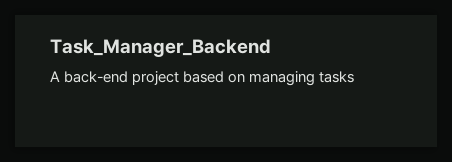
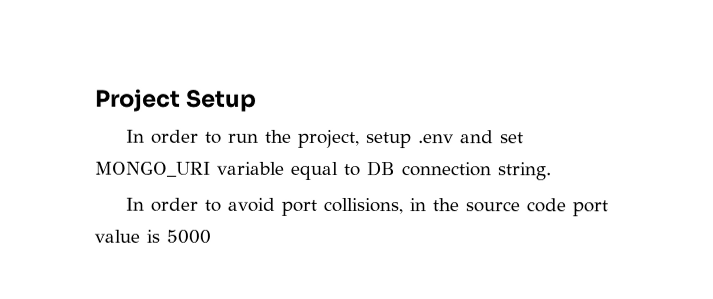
- Task_Manager_Backend
- A back-end project based on managing tasks
+ Project Setup
+ In order to run the project, setup .env and set MONGO_URI variable equal to DB connection string.
+ In order to avoid port collisions, in the source code port value is 5000

